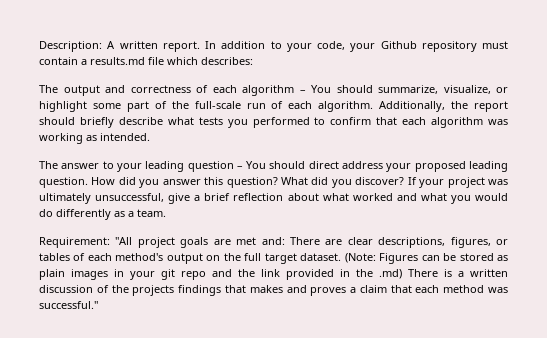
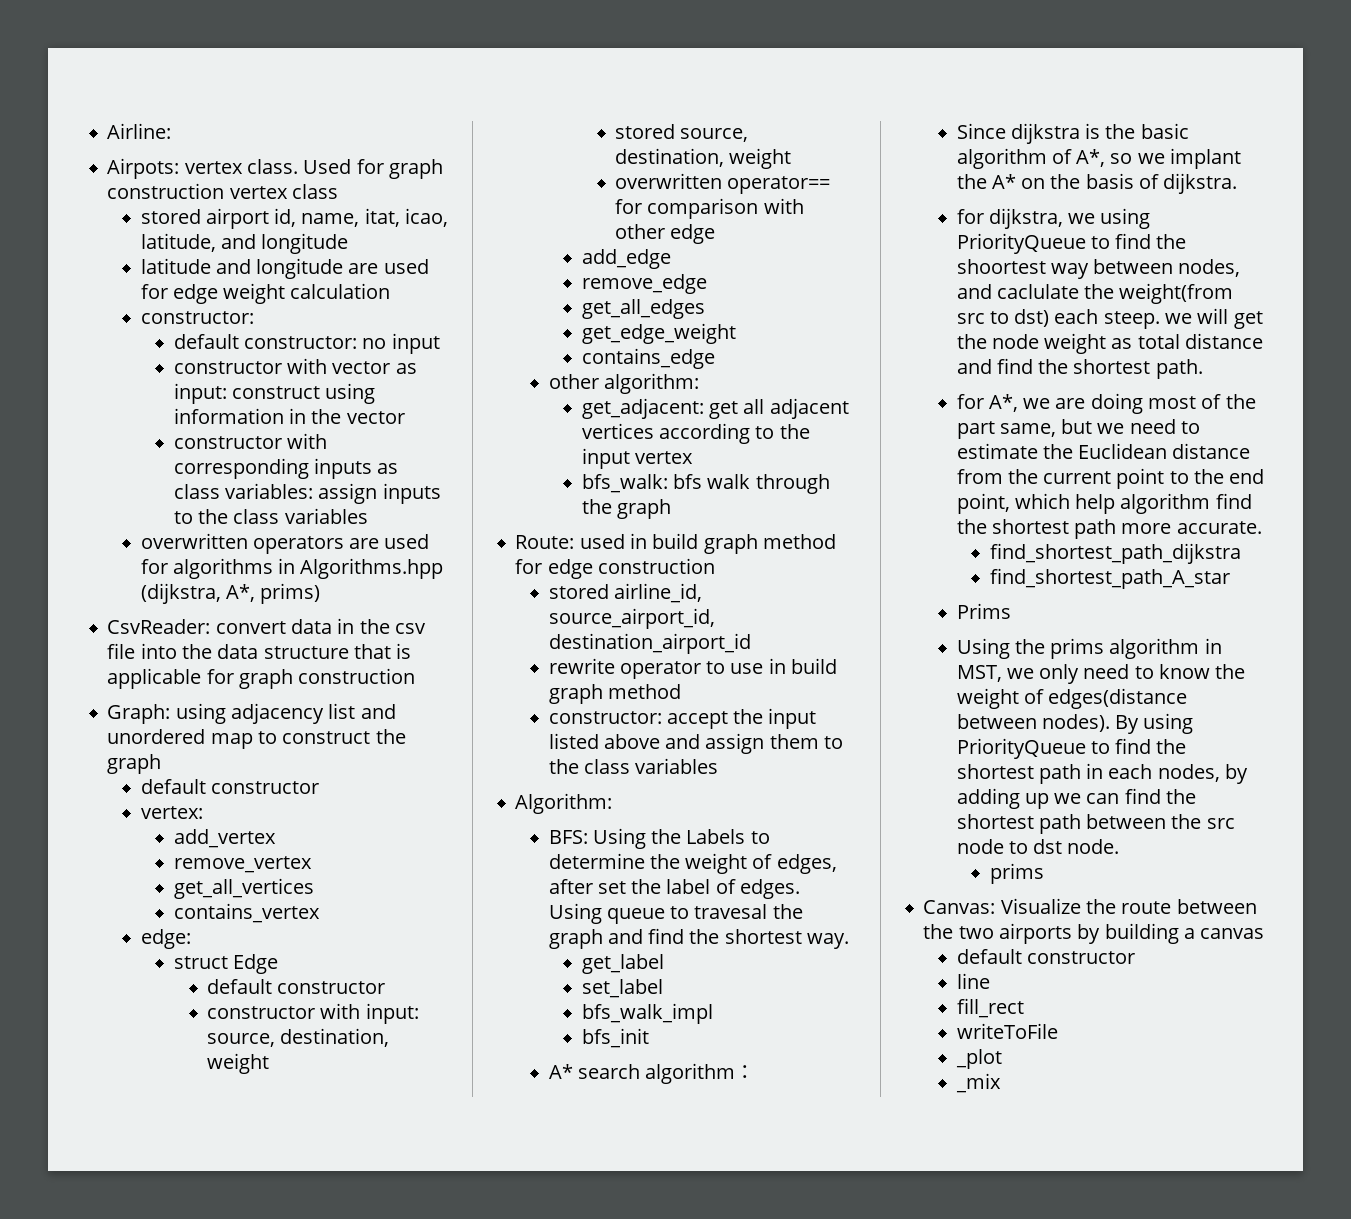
- Description: A written report. In addition to your code, your Github repository must contain a results.md file which describes:
- The output and correctness of each algorithm – You should summarize, visualize, or highlight some part of the full-scale run of each algorithm. Additionally, the report should briefly describe what tests you performed to confirm that each algorithm was working as intended.
- The answer to your leading question – You should direct address your proposed leading question. How did you answer this question? What did you discover? If your project was ultimately unsuccessful, give a brief reflection about what worked and what you would do differently as a team.
- Requirement: "All project goals are met and: There are clear descriptions, figures, or tables of each method's output on the full target dataset. (Note: Figures can be stored as plain images in your git repo and the link provided in the .md) There is a written discussion of the projects findings that makes and proves a claim that each method was successful."
+ Airline:
+ Airpots: vertex class. Used for graph construction vertex class
+ stored airport id, name, itat, icao, latitude, and longitude
+ latitude and longitude are used for edge weight calculation
+ constructor:
+ default constructor: no input
+ constructor with vector as input: construct using information in the vector
+ constructor with corresponding inputs as class variables: assign inputs to the class variables
+ overwritten operators are used for algorithms in Algorithms.hpp (dijkstra, A*, prims)
+ CsvReader: convert data in the csv file into the data structure that is applicable for graph construction
+ Graph: using adjacency list and unordered map to construct the graph
+ default constructor
+ vertex:
+ add_vertex
+ remove_vertex
+ get_all_vertices
+ contains_vertex
+ edge:
+ struct Edge
+ default constructor
+ constructor with input: source, destination, weight
+ stored source, destination, weight
+ overwritten operator== for comparison with other edge
+ add_edge
+ remove_edge
+ get_all_edges
+ get_edge_weight
+ contains_edge
+ other algorithm:
+ get_adjacent: get all adjacent vertices according to the input vertex
+ bfs_walk: bfs walk through the graph
+ Route: used in build graph method for edge construction
+ stored airline_id, source_airport_id, destination_airport_id
+ rewrite operator to use in build graph method
+ constructor: accept the input listed above and assign them to the class variables
+ Algorithm:
+ BFS: Using the Labels to determine the weight of edges, after set the label of edges. Using queue to travesal the graph and find the shortest way.
+ get_label
+ set_label
+ bfs_walk_impl
+ bfs_init
+ A* search algorithm：
+ Since dijkstra is the basic algorithm of A*, so we implant the A* on the basis of dijkstra.
+ for dijkstra, we using PriorityQueue to find the shoortest way between nodes, and caclulate the weight(from src to dst) each steep. we will get the node weight as total distance and find the shortest path.
+ for A*, we are doing most of the part same, but we need to estimate the Euclidean distance from the current point to the end point, which help algorithm find the shortest path more accurate.
+ find_shortest_path_dijkstra
+ find_shortest_path_A_star
+ Prims
+ Using the prims algorithm in MST, we only need to know the weight of edges(distance between nodes). By using PriorityQueue to find the shortest path in each nodes, by adding up we can find the shortest path between the src node to dst node.
+ prims
+ Canvas: Visualize the route between the two airports by building a canvas
+ default constructor
+ line
+ fill_rect
+ writeToFile
+ _plot
+ _mix

